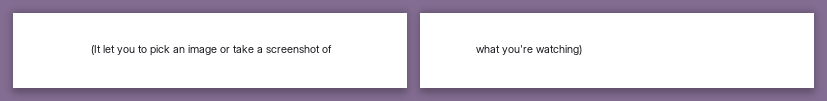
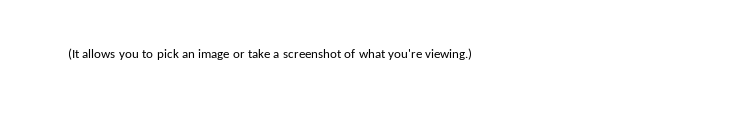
- (It let you to pick an image or take a screenshot of what you're watching)
+ (It allows you to pick an image or take a screenshot of what you're viewing.)

